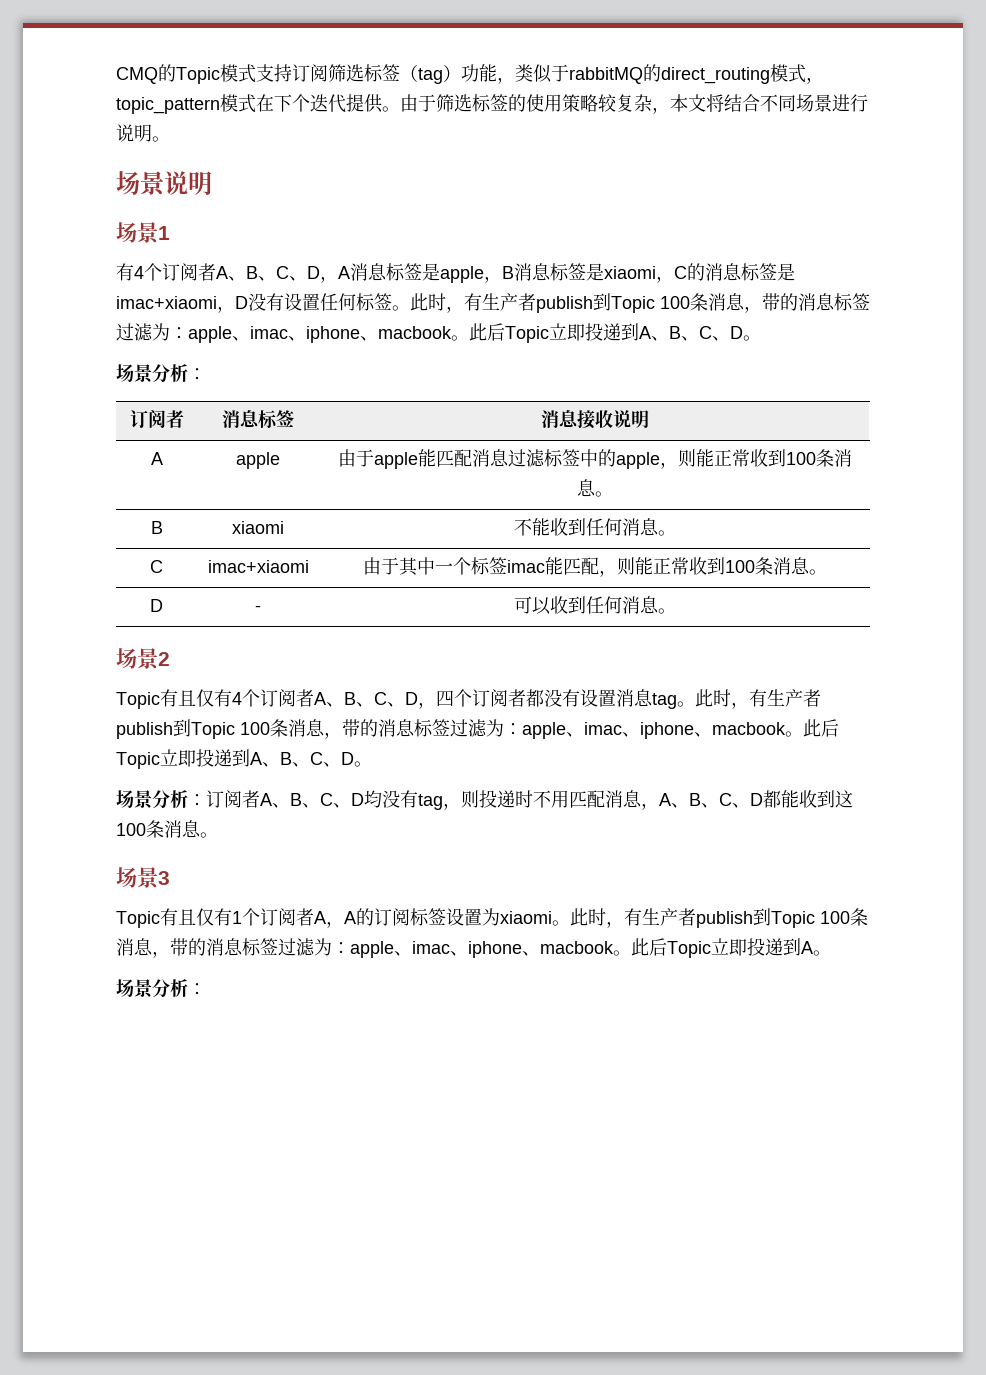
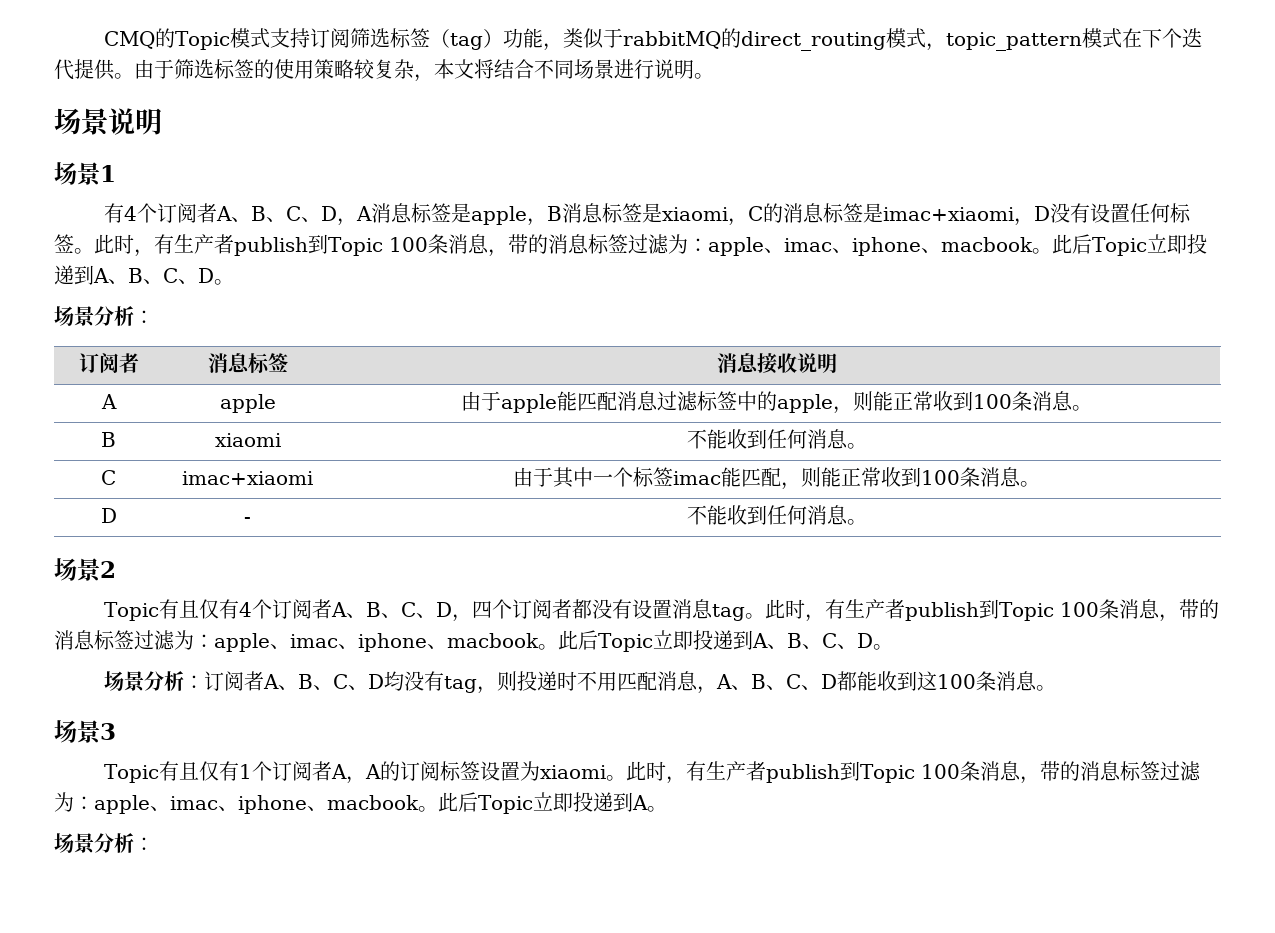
- D | - | 可以收到任何消息。
+ D | - | 不能收到任何消息。

